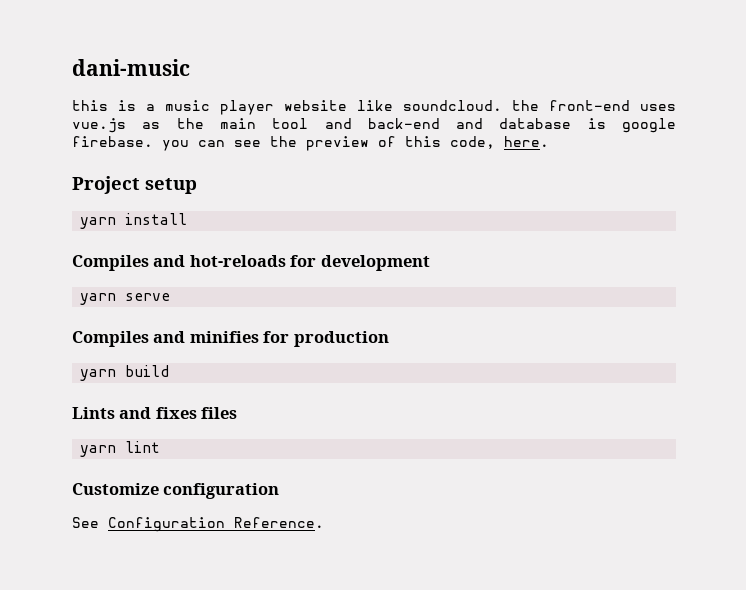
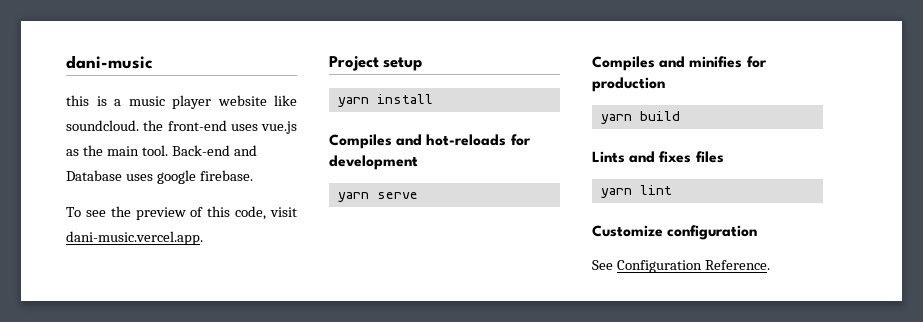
- this is a music player website like soundcloud. the front-end uses vue.js as the main tool and back-end and database is google firebase. you can see the preview of this code, here.
+ this is a music player website like soundcloud. the front-end uses vue.js as the main tool. Back-end and Database uses google firebase.
+ To see the preview of this code, visit dani-music.vercel.app.

